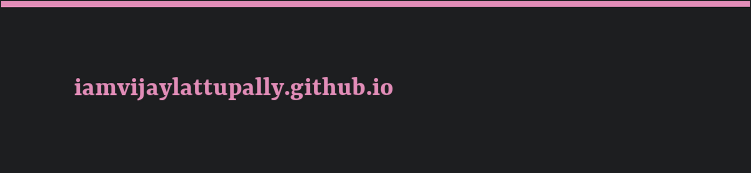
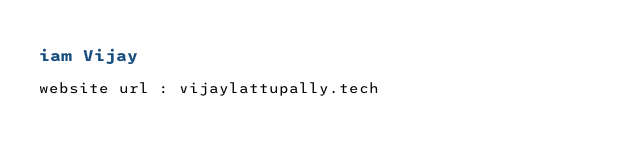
- iamvijaylattupally.github.io
+ iam Vijay
+ website url : vijaylattupally.tech

